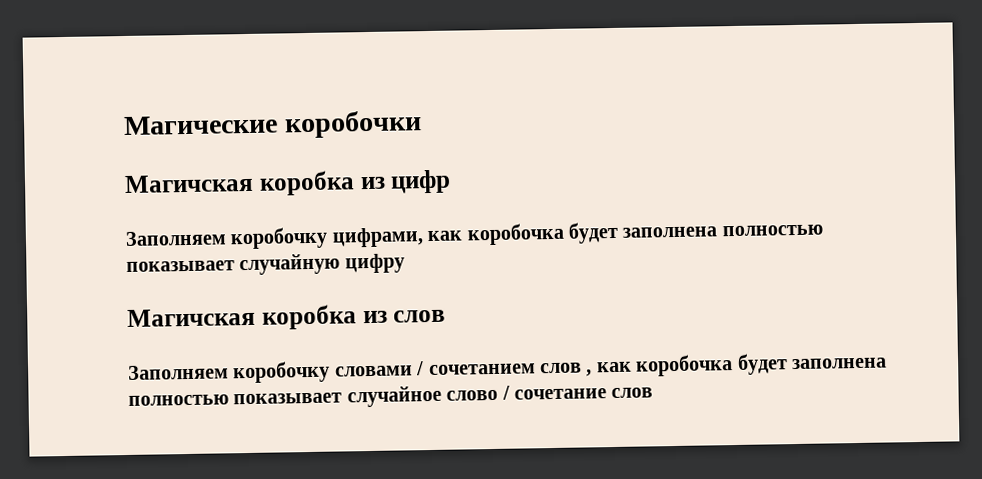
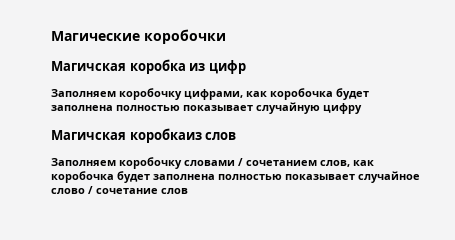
- Магичская коробка из слов
+ Магичская коробкаиз слов
- Заполняем коробочку словами / сочетанием слов , как коробочка будет заполнена полностью показывает случайное слово / сочетание слов
+ Заполняем коробочку словами / сочетанием слов, как коробочка будет заполнена полностью показывает случайное слово / сочетание слов

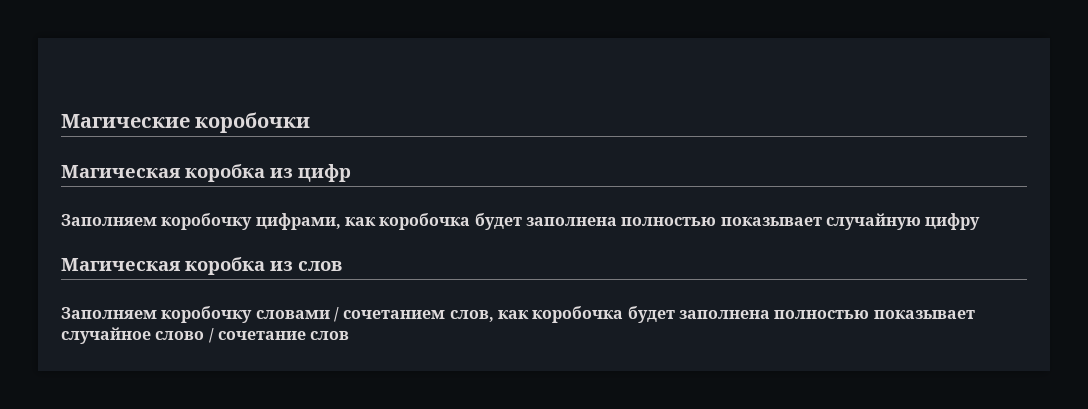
- Магичская коробка из цифр
+ Магическая коробка из цифр
- Магичская коробкаиз слов
+ Магическая коробка из слов

